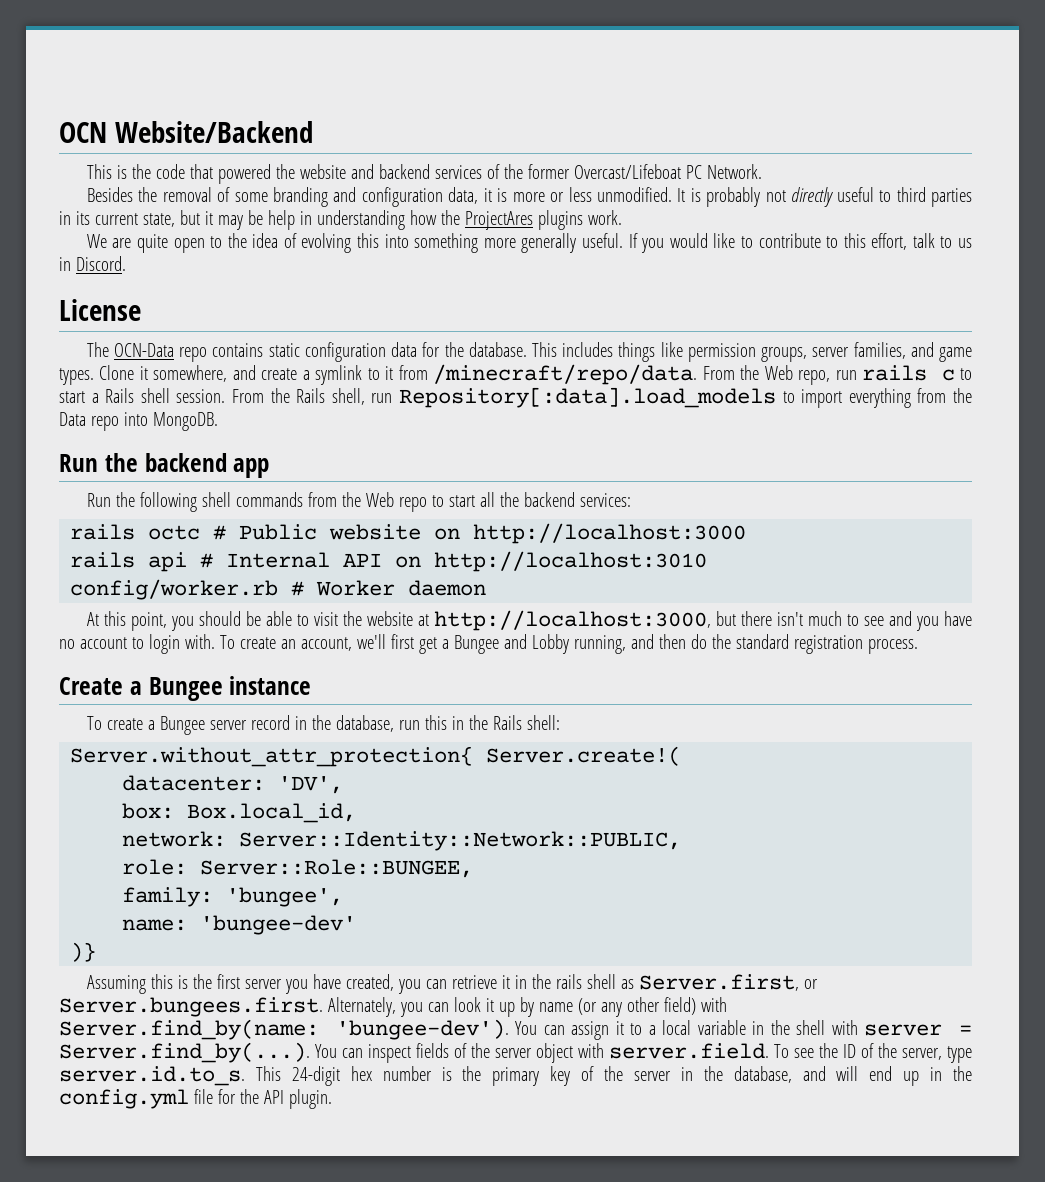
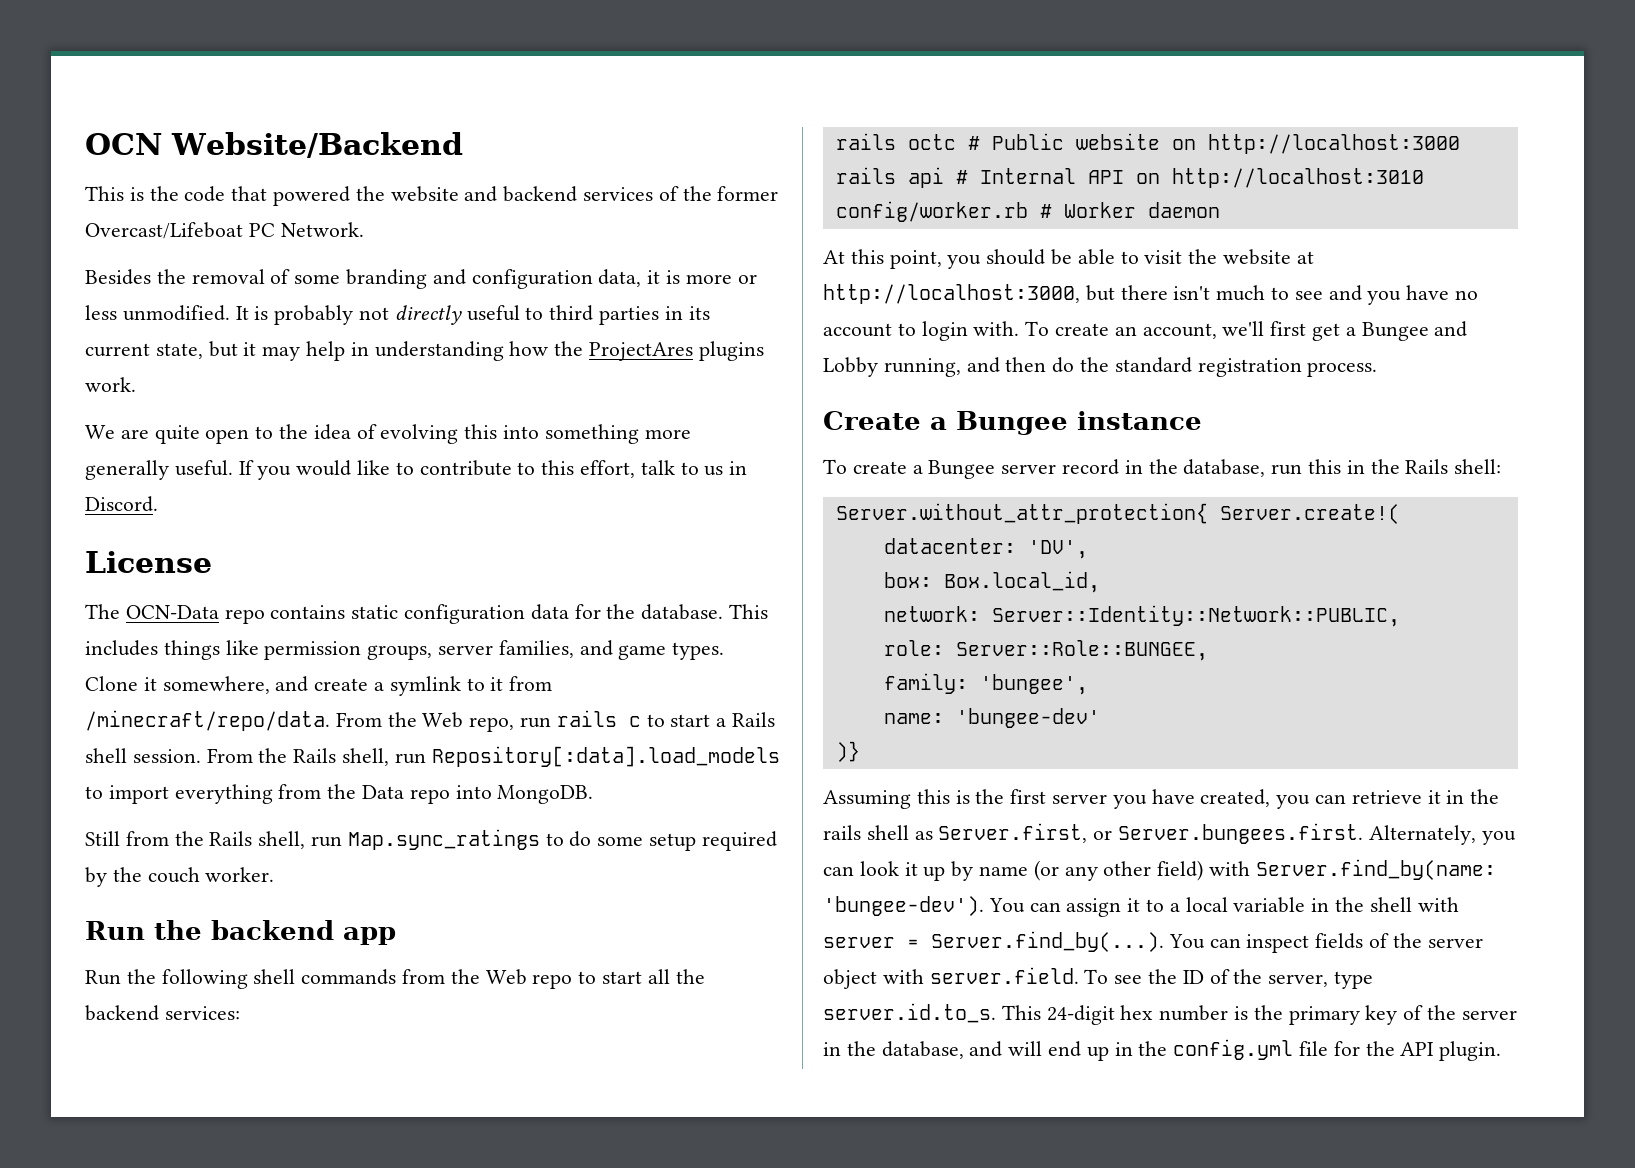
- It is probably not directly useful to third parties in its current state, but it may be help in understanding how the ProjectAres plugins work.
+ It is probably not directly useful to third parties in its current state, but it may help in understanding how the ProjectAres plugins work.
+ Still from the Rails shell, run Map.sync_ratings to do some setup required by the couch worker.

